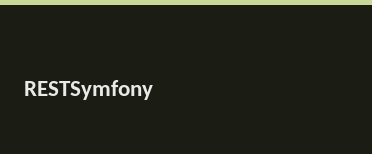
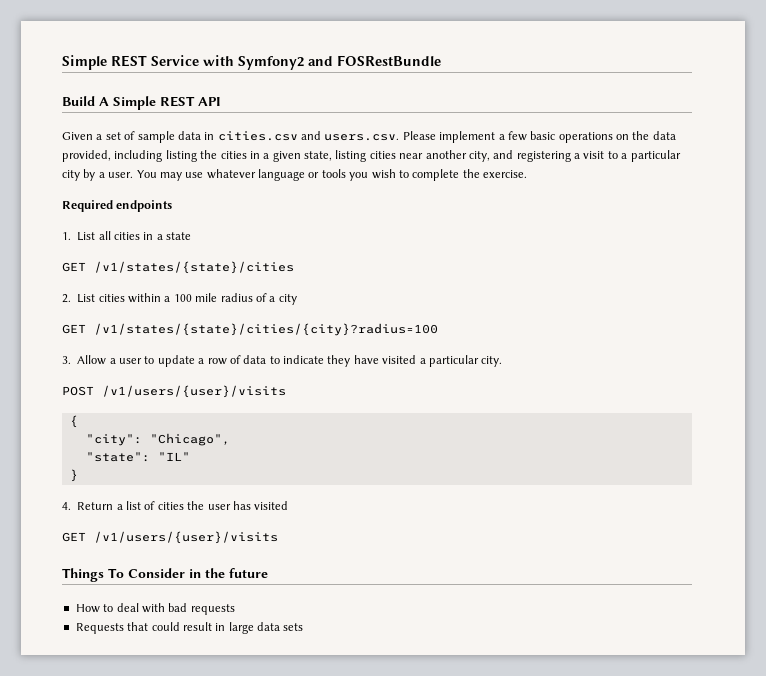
- RESTSymfony
+ Simple REST Service with Symfony2 and FOSRestBundle
+ Build A Simple REST API
+ Given a set of sample data in cities.csv and users.csv. Please implement a few basic operations on the data provided, including listing the cities in a given state, listing cities near another city, and registering a visit to a particular city by a user. You may use whatever language or tools you wish to complete the exercise.
+ Required endpoints
+ 1. List all cities in a state
+ GET /v1/states/{state}/cities
+ 2. List cities within a 100 mile radius of a city
+ GET /v1/states/{state}/cities/{city}?radius=100
+ 3. Allow a user to update a row of data to indicate they have visited a particular city.
+ POST /v1/users/{user}/visits
+ {
+ "city": "Chicago",
+ "state": "IL"
+ }
+ 4. Return a list of cities the user has visited
+ GET /v1/users/{user}/visits
+ Things To Consider in the future
+ How to deal with bad requests
+ Requests that could result in large data sets

